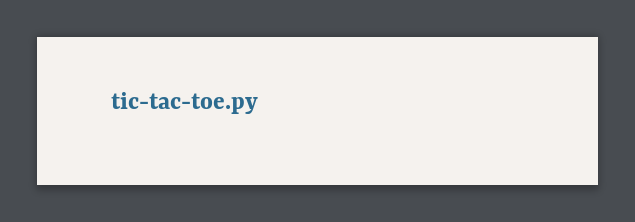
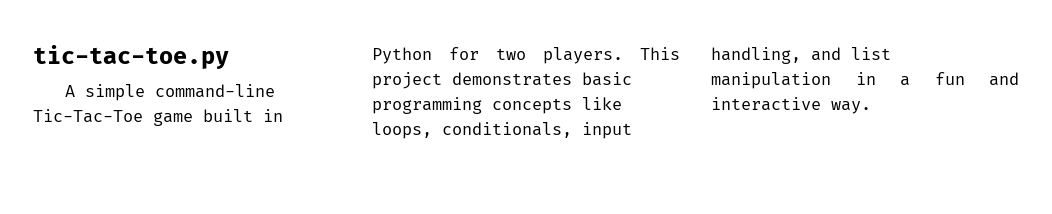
+ A simple command-line Tic-Tac-Toe game built in Python for two players. This project demonstrates basic programming concepts like loops, conditionals, input handling, and list manipulation in a fun and interactive way.

